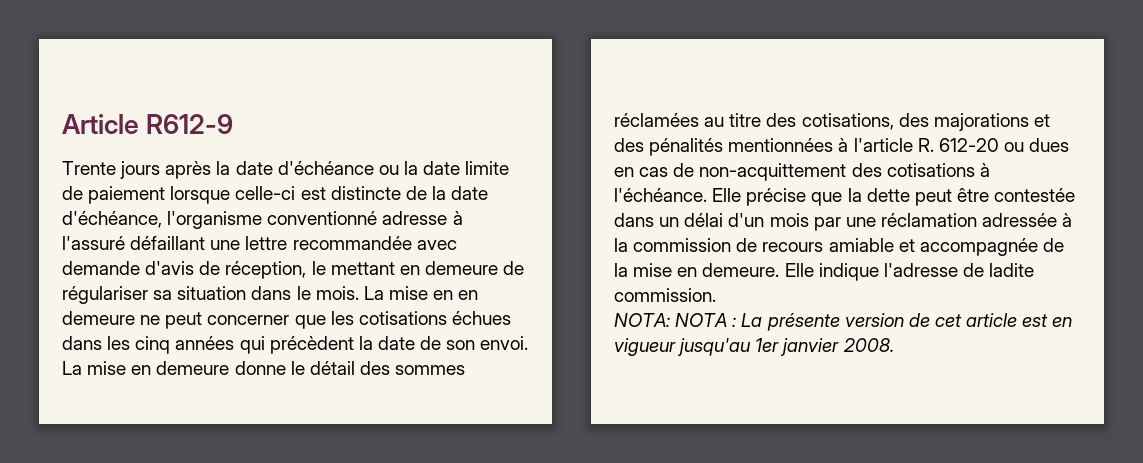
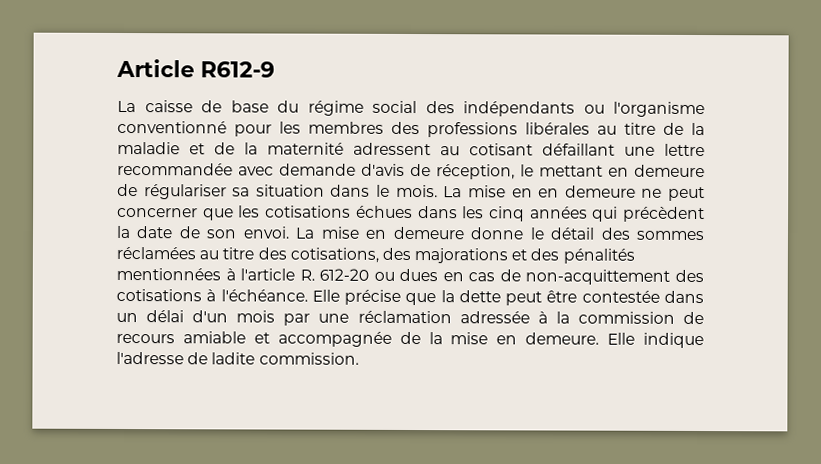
- Trente jours après la date d'échéance ou la date limite de paiement lorsque celle-ci est distincte de la date d'échéance, l'organisme conventionné adresse à l'assuré défaillant une lettre recommandée avec demande d'avis de réception, le mettant en demeure de régulariser sa situation dans le mois.
+ La caisse de base du régime social des indépendants ou l'organisme conventionné pour les membres des professions libérales au titre de la maladie et de la maternité adressent au cotisant défaillant une lettre recommandée avec demande d'avis de réception, le mettant en demeure de régulariser sa situation dans le mois.
- NOTA: NOTA : La présente version de cet article est en vigueur jusqu'au 1er janvier 2008.

